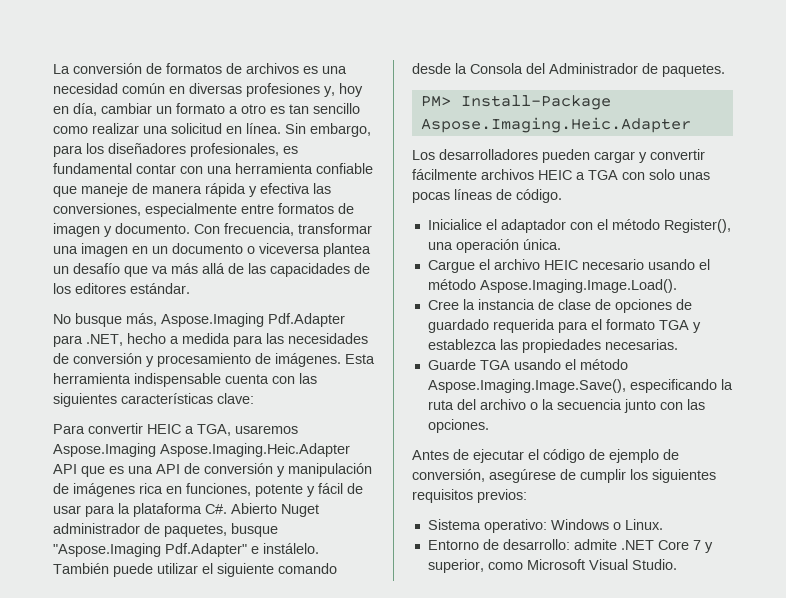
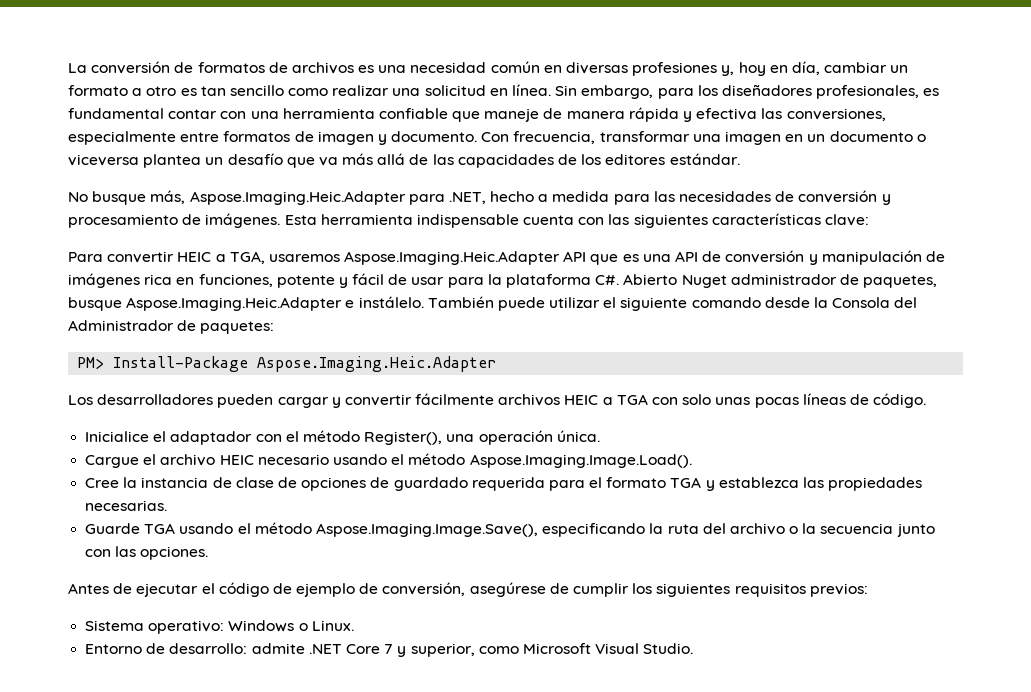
- No busque más, Aspose.Imaging Pdf.Adapter para .NET, hecho a medida para las necesidades de conversión y procesamiento de imágenes.
+ No busque más, Aspose.Imaging.Heic.Adapter para .NET, hecho a medida para las necesidades de conversión y procesamiento de imágenes.
- Para convertir HEIC a TGA, usaremos Aspose.Imaging Aspose.Imaging.Heic.Adapter API que es una API de conversión y manipulación de imágenes rica en funciones, potente y fácil de usar para la plataforma C#. Abierto Nuget administrador de paquetes, busque "Aspose.Imaging Pdf.Adapter" e instálelo.
+ Para convertir HEIC a TGA, usaremos Aspose.Imaging.Heic.Adapter API que es una API de conversión y manipulación de imágenes rica en funciones, potente y fácil de usar para la plataforma C#. Abierto Nuget administrador de paquetes, busque Aspose.Imaging.Heic.Adapter e instálelo.
- También puede utilizar el siguiente comando desde la Consola del Administrador de paquetes.
+ También puede utilizar el siguiente comando desde la Consola del Administrador de paquetes:

